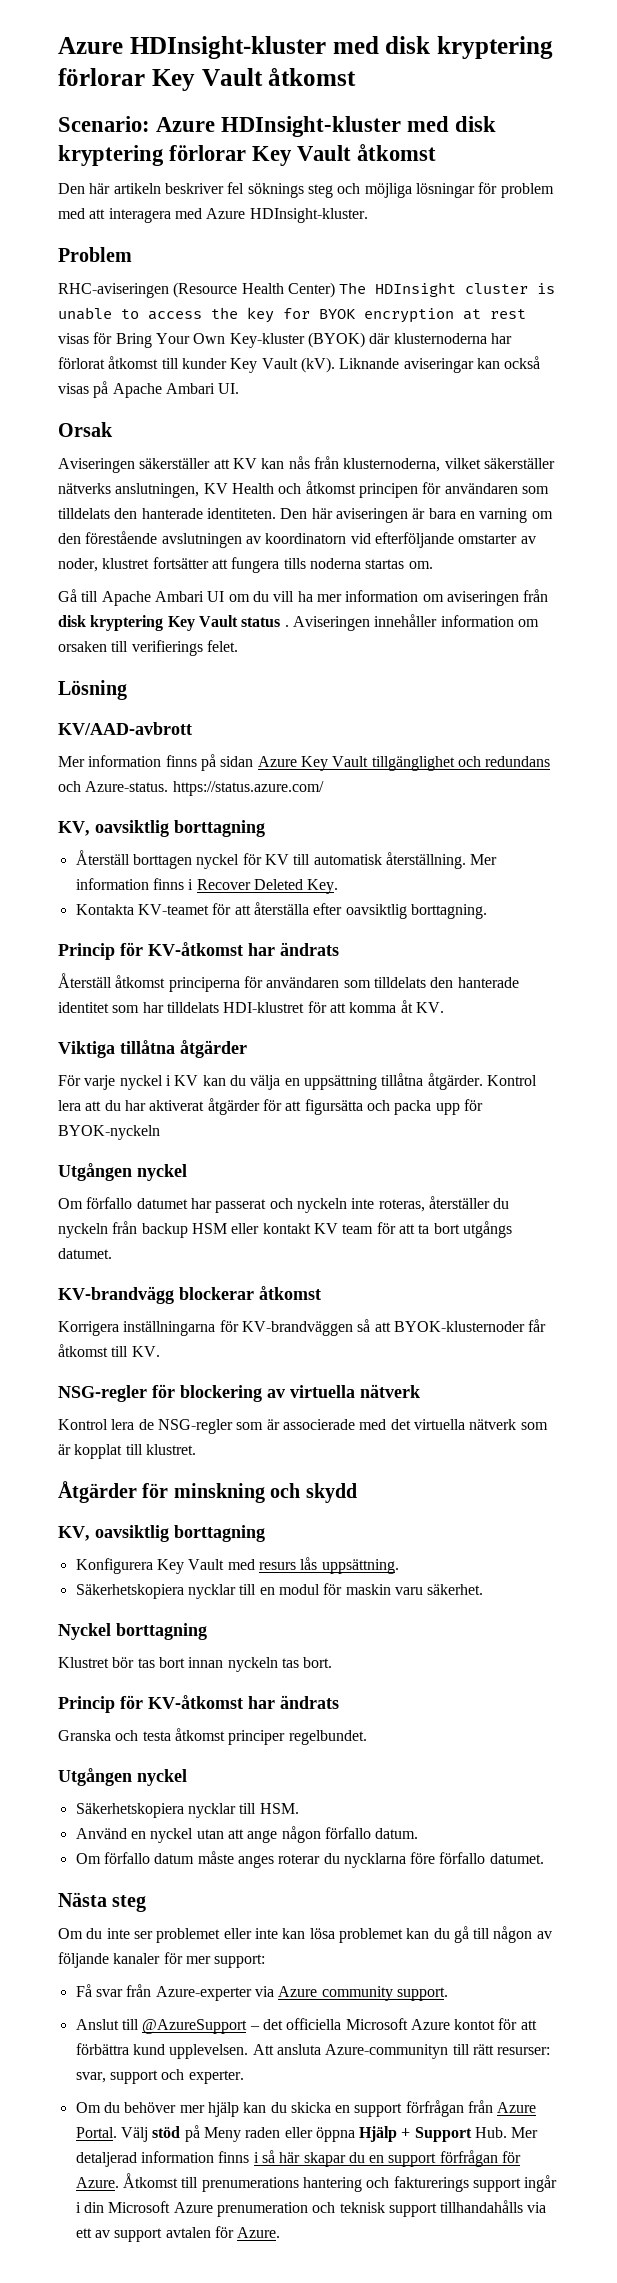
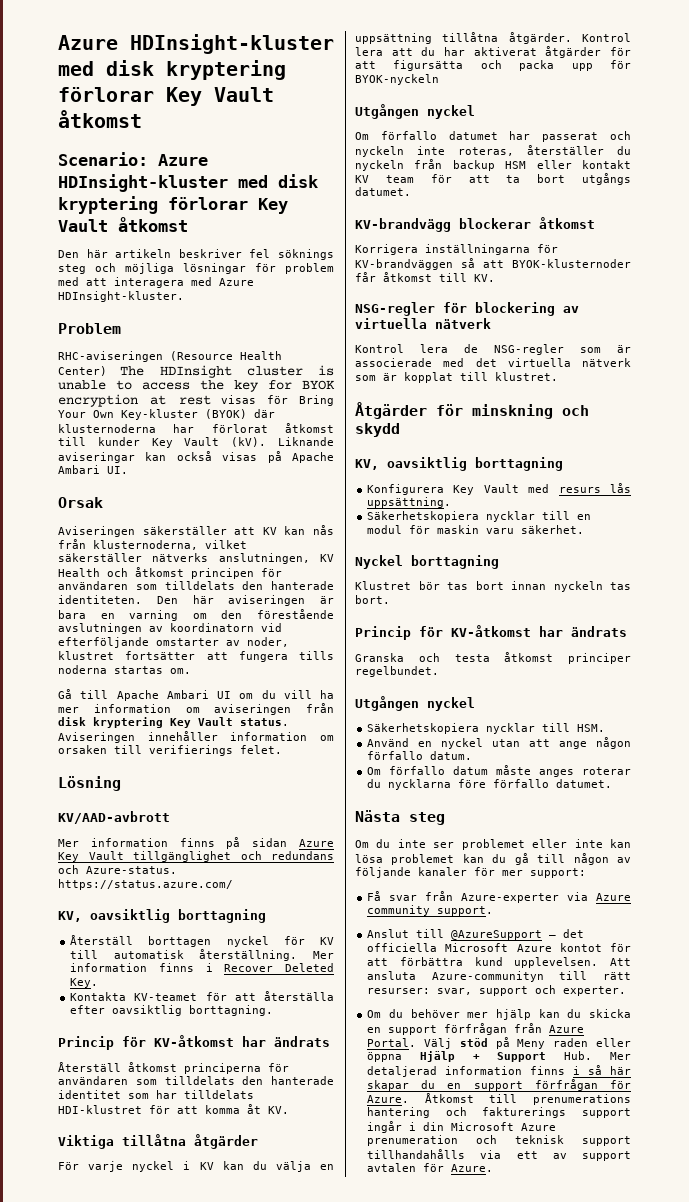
- Gå till Apache Ambari UI om du vill ha mer information om aviseringen från disk kryptering Key Vault status .
+ Gå till Apache Ambari UI om du vill ha mer information om aviseringen från disk kryptering Key Vault status.

